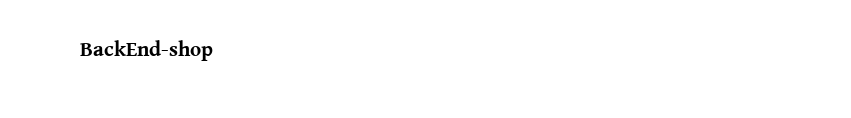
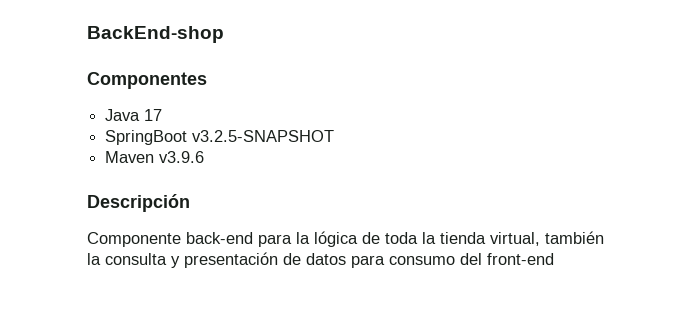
+ Componentes
+ Java 17
+ SpringBoot v3.2.5-SNAPSHOT
+ Maven v3.9.6
+ Descripción
+ Componente back-end para la lógica de toda la tienda virtual, también la consulta y presentación de datos para consumo del front-end

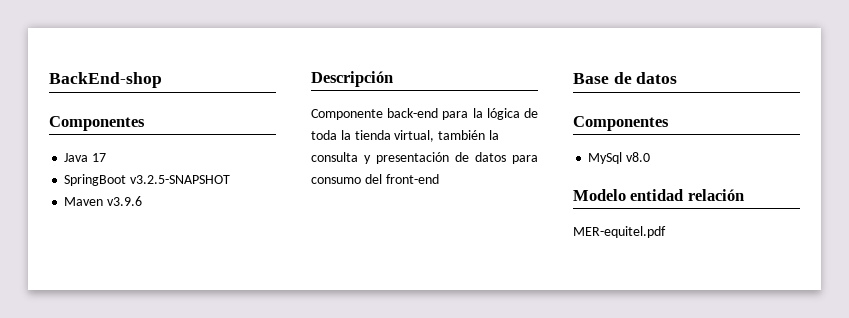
+ Base de datos
+ Componentes
+ MySql v8.0
+ Modelo entidad relación
+ MER-equitel.pdf

